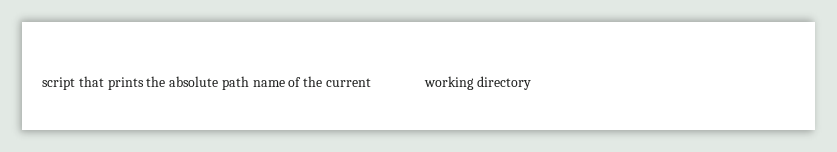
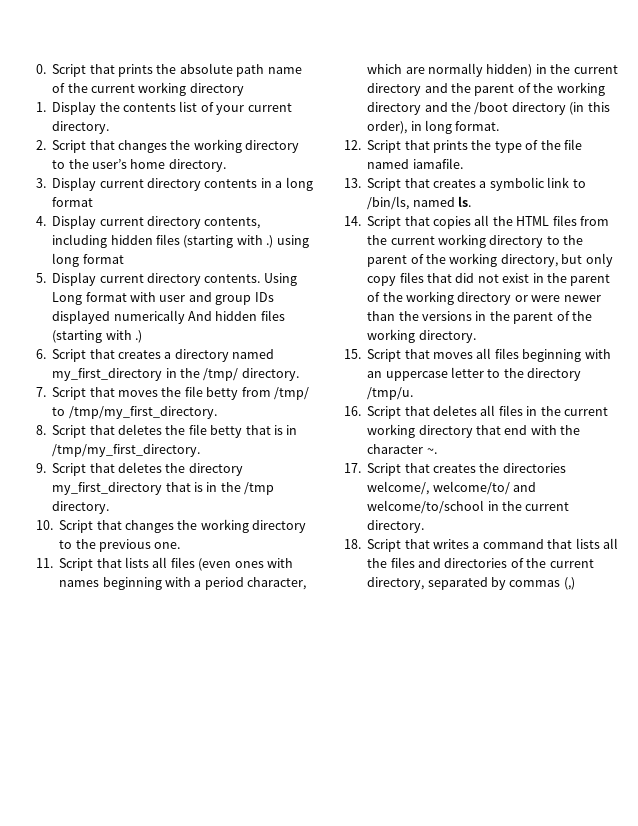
- script that prints the absolute path name of the current working directory
+ 0. Script that prints the absolute path name of the current working directory
+ 1. Display the contents list of your current directory.
+ 2. Script that changes the working directory to the user’s home directory.
+ 3. Display current directory contents in a long format
+ 4. Display current directory contents, including hidden files (starting with .) using long format
+ 5. Display current directory contents. Using Long format with user and group IDs displayed numerically And hidden files (starting with .)
+ 6. Script that creates a directory named my_first_directory in the /tmp/ directory.
+ 7. Script that moves the file betty from /tmp/ to /tmp/my_first_directory.
+ 8. Script that deletes the file betty that is in /tmp/my_first_directory.
+ 9. Script that deletes the directory my_first_directory that is in the /tmp directory.
+ 10. Script that changes the working directory to the previous one.
+ 11. Script that lists all files (even ones with names beginning with a period character, which are normally hidden) in the current directory and the parent of the working directory and the /boot directory (in this order), in long format.
+ 12. Script that prints the type of the file named iamafile.
+ 13. Script that creates a symbolic link to /bin/ls, named ls.
+ 14. Script that copies all the HTML files from the current working directory to the parent of the working directory, but only copy files that did not exist in the parent of the working directory or were newer than the versions in the parent of the working directory.
+ 15. Script that moves all files beginning with an uppercase letter to the directory /tmp/u.
+ 16. Script that deletes all files in the current working directory that end with the character ~.
+ 17. Script that creates the directories welcome/, welcome/to/ and welcome/to/school in the current directory.
+ 18. Script that writes a command that lists all the files and directories of the current directory, separated by commas (,)

